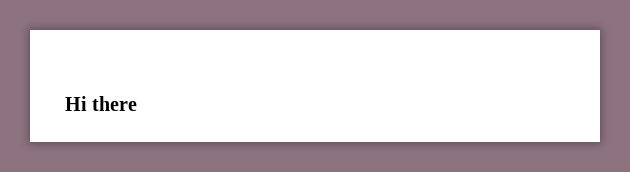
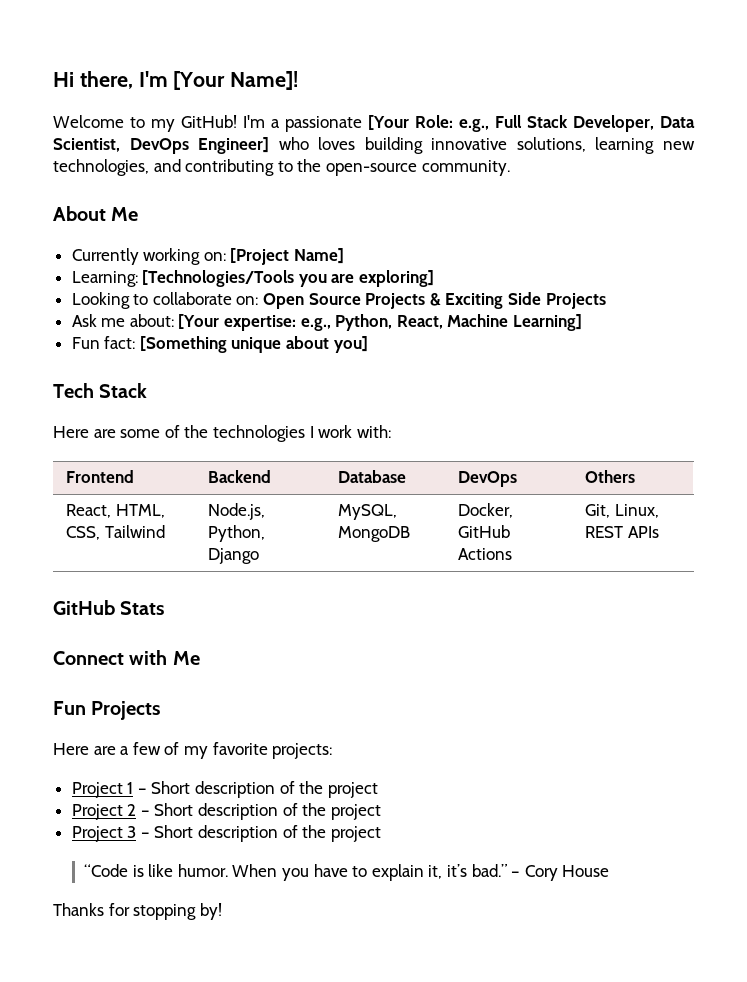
- Hi there
+ Hi there, I'm [Your Name]!
+ Welcome to my GitHub! I'm a passionate [Your Role: e.g., Full Stack Developer, Data Scientist, DevOps Engineer] who loves building innovative solutions, learning new technologies, and contributing to the open-source community.
+ About Me
+ Currently working on: [Project Name]
+ Learning: [Technologies/Tools you are exploring]
+ Looking to collaborate on: Open Source Projects & Exciting Side Projects
+ Ask me about: [Your expertise: e.g., Python, React, Machine Learning]
+ Fun fact: [Something unique about you]
+ Tech Stack
+ Here are some of the technologies I work with:
+ Frontend | Backend | Database | DevOps | Others
+ React, HTML, CSS, Tailwind | Node.js, Python, Django | MySQL, MongoDB | Docker, GitHub Actions | Git, Linux, REST APIs
+ GitHub Stats
+ Connect with Me
+ Fun Projects
+ Here are a few of my favorite projects:
+ Project 1 – Short description of the project
+ Project 2 – Short description of the project
+ Project 3 – Short description of the project
+ “Code is like humor. When you have to explain it, it’s bad.” – Cory House
+ Thanks for stopping by!

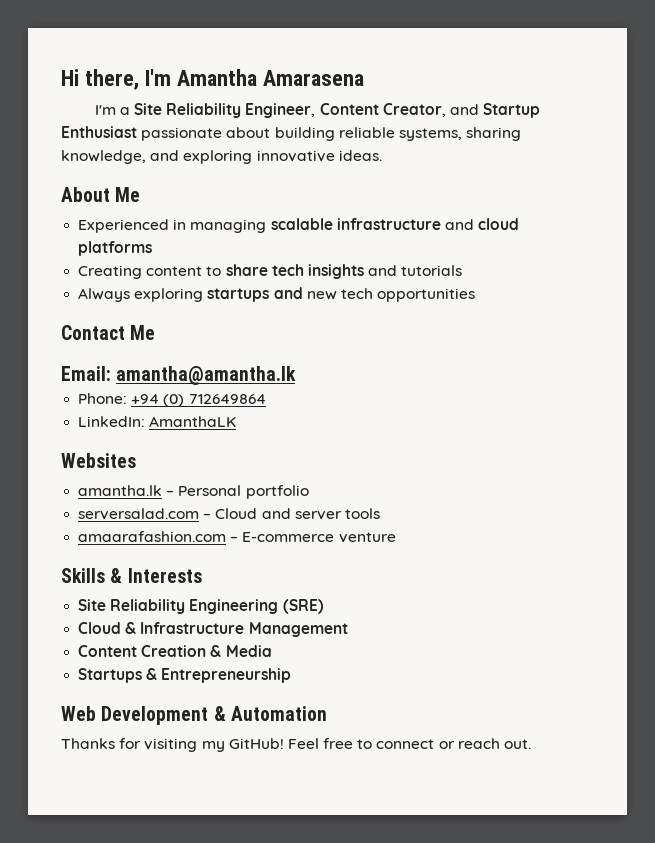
- Hi there, I'm [Your Name]!
- Welcome to my GitHub! I'm a passionate [Your Role: e.g., Full Stack Developer, Data Scientist, DevOps Engineer] who loves building innovative solutions, learning new technologies, and contributing to the open-source community.
+ Hi there, I'm Amantha Amarasena
+ I'm a Site Reliability Engineer, Content Creator, and Startup Enthusiast passionate about building reliable systems, sharing knowledge, and exploring innovative ideas.
  About Me
- Currently working on: [Project Name]
- Learning: [Technologies/Tools you are exploring]
- Looking to collaborate on: Open Source Projects & Exciting Side Projects
- Ask me about: [Your expertise: e.g., Python, React, Machine Learning]
- Fun fact: [Something unique about you]
- Tech Stack
- Here are some of the technologies I work with:
- Frontend | Backend | Database | DevOps | Others
- React, HTML, CSS, Tailwind | Node.js, Python, Django | MySQL, MongoDB | Docker, GitHub Actions | Git, Linux, REST APIs
- GitHub Stats
- Connect with Me
- Fun Projects
- Here are a few of my favorite projects:
- Project 1 – Short description of the project
- Project 2 – Short description of the project
- Project 3 – Short description of the project
- “Code is like humor. When you have to explain it, it’s bad.” – Cory House
- Thanks for stopping by!
+ Experienced in managing scalable infrastructure and cloud platforms
+ Creating content to share tech insights and tutorials
+ Always exploring startups and new tech opportunities
+ Contact Me
+ Email: amantha@amantha.lk
+ Phone: +94 (0) 712649864
+ LinkedIn: AmanthaLK
+ Websites
+ amantha.lk – Personal portfolio
+ serversalad.com – Cloud and server tools
+ amaarafashion.com – E-commerce venture
+ Skills & Interests
+ Site Reliability Engineering (SRE)
+ Cloud & Infrastructure Management
+ Content Creation & Media
+ Startups & Entrepreneurship
+ Web Development & Automation
+ Thanks for visiting my GitHub! Feel free to connect or reach out.

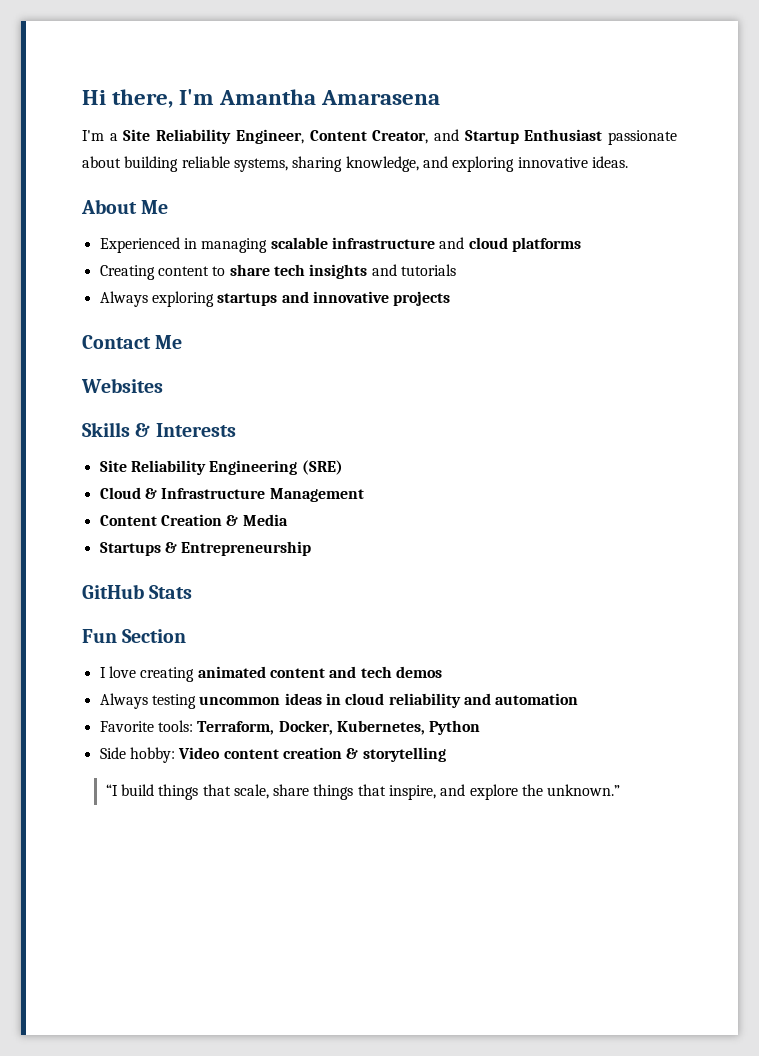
- Always exploring startups and new tech opportunities
+ Always exploring startups and innovative projects
- Email: amantha@amantha.lk
- Phone: +94 (0) 712649864
- LinkedIn: AmanthaLK
  Websites
- amantha.lk – Personal portfolio
- serversalad.com – Cloud and server tools
- amaarafashion.com – E-commerce venture
- Web Development & Automation
- Thanks for visiting my GitHub! Feel free to connect or reach out.
+ GitHub Stats
+ Fun Section
+ I love creating animated content and tech demos
+ Always testing uncommon ideas in cloud reliability and automation
+ Favorite tools: Terraform, Docker, Kubernetes, Python
+ Side hobby: Video content creation & storytelling
+ “I build things that scale, share things that inspire, and explore the unknown.”

